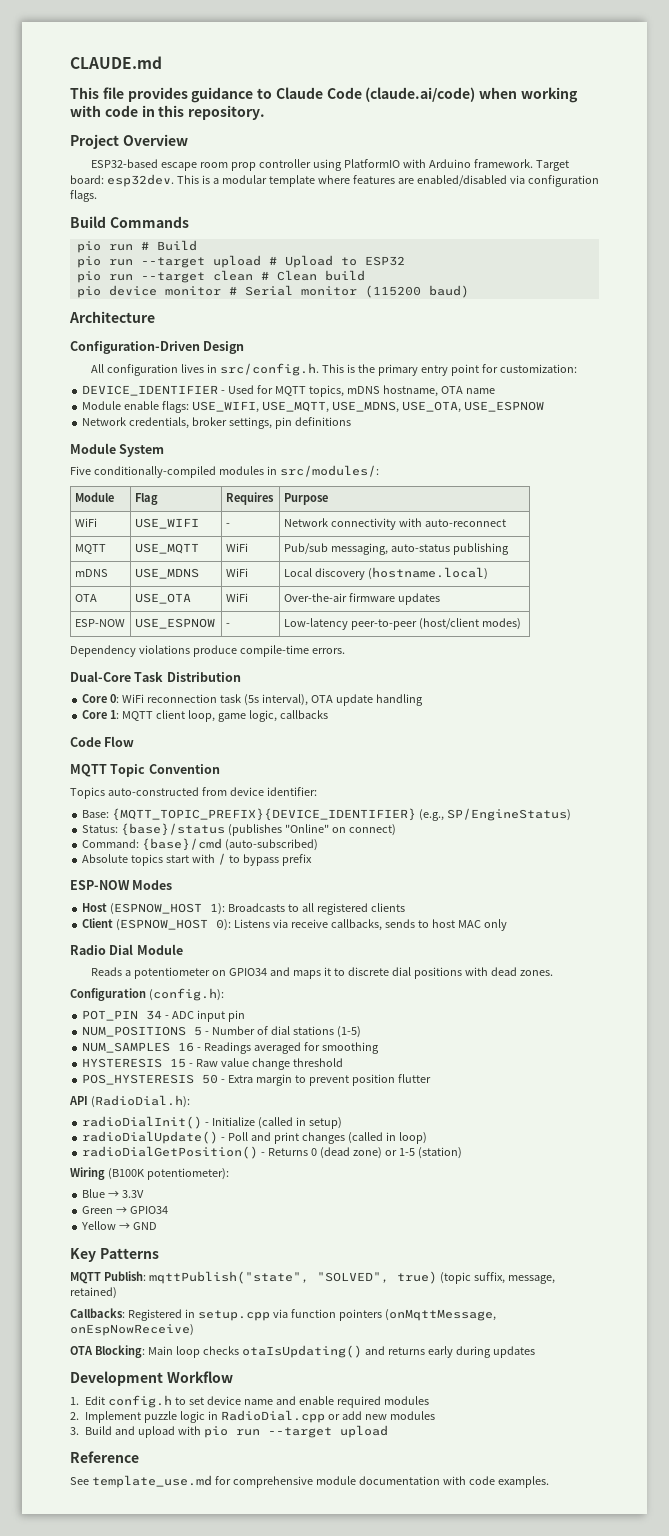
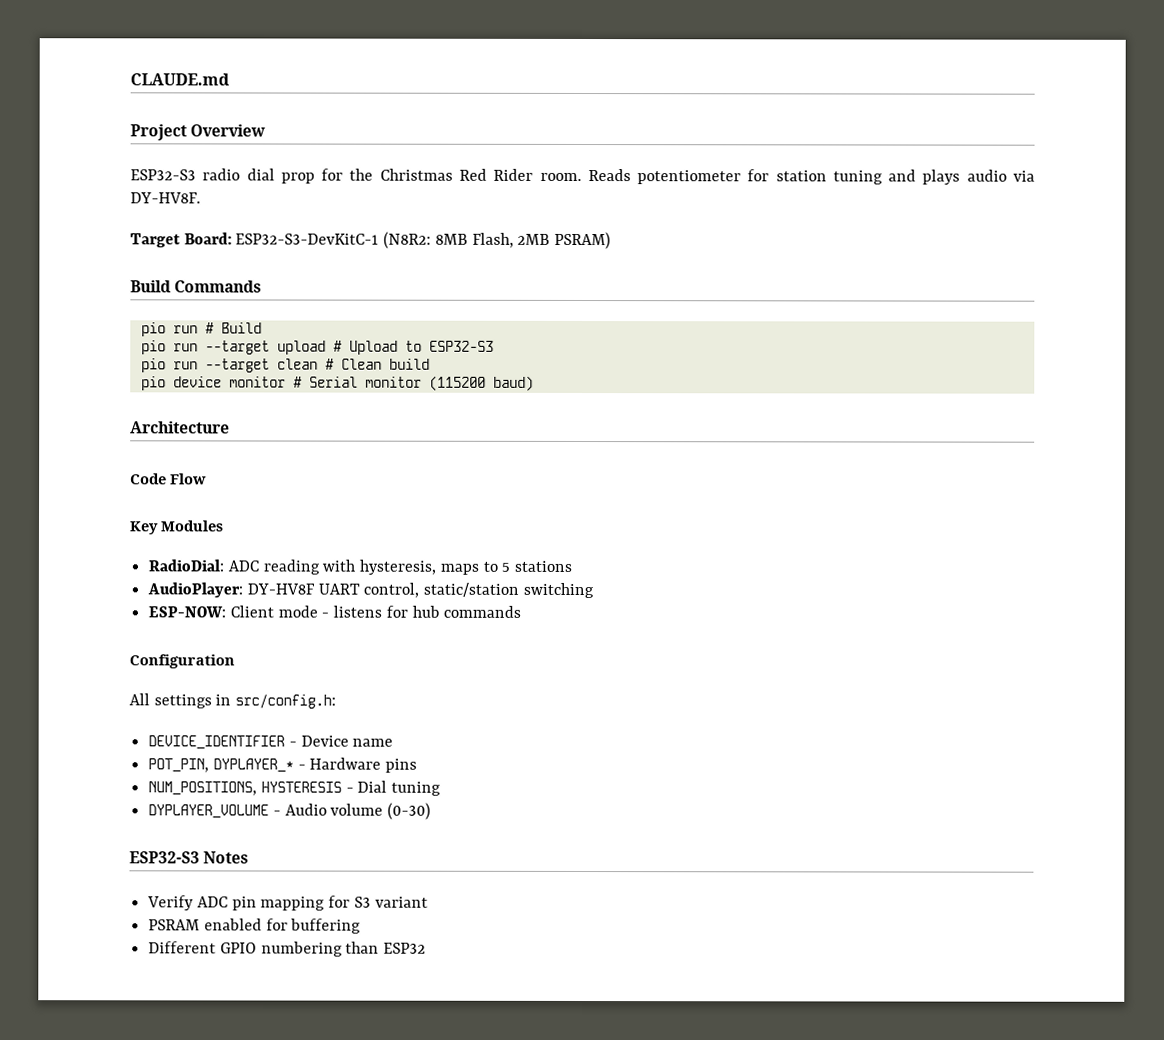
- This file provides guidance to Claude Code (claude.ai/code) when working with code in this repository.
  Project Overview
- ESP32-based escape room prop controller using PlatformIO with Arduino framework. Target board: esp32dev. This is a modular template where features are enabled/disabled via configuration flags.
+ ESP32-S3 radio dial prop for the Christmas Red Rider room. Reads potentiometer for station tuning and plays audio via DY-HV8F.
+ Target Board: ESP32-S3-DevKitC-1 (N8R2: 8MB Flash, 2MB PSRAM)
- pio run --target upload # Upload to ESP32
+ pio run --target upload # Upload to ESP32-S3
- Configuration-Driven Design
- All configuration lives in src/config.h. This is the primary entry point for customization:
- DEVICE_IDENTIFIER - Used for MQTT topics, mDNS hostname, OTA name
- Module enable flags: USE_WIFI, USE_MQTT, USE_MDNS, USE_OTA, USE_ESPNOW
- Network credentials, broker settings, pin definitions
- Module System
- Five conditionally-compiled modules in src/modules/:
- Module | Flag | Requires | Purpose
- WiFi | USE_WIFI | - | Network connectivity with auto-reconnect
- MQTT | USE_MQTT | WiFi | Pub/sub messaging, auto-status publishing
- mDNS | USE_MDNS | WiFi | Local discovery (hostname.local)
- OTA | USE_OTA | WiFi | Over-the-air firmware updates
- ESP-NOW | USE_ESPNOW | - | Low-latency peer-to-peer (host/client modes)
- Dependency violations produce compile-time errors.
- Dual-Core Task Distribution
- Core 0: WiFi reconnection task (5s interval), OTA update handling
- Core 1: MQTT client loop, game logic, callbacks
  Code Flow
- MQTT Topic Convention
- Topics auto-constructed from device identifier:
- Base: {MQTT_TOPIC_PREFIX}{DEVICE_IDENTIFIER} (e.g., SP/EngineStatus)
- Status: {base}/status (publishes "Online" on connect)
- Command: {base}/cmd (auto-subscribed)
- Absolute topics start with / to bypass prefix
- ESP-NOW Modes
- Host (ESPNOW_HOST 1): Broadcasts to all registered clients
- Client (ESPNOW_HOST 0): Listens via receive callbacks, sends to host MAC only
- Radio Dial Module
- Reads a potentiometer on GPIO34 and maps it to discrete dial positions with dead zones.
- Configuration (config.h):
- POT_PIN 34 - ADC input pin
- NUM_POSITIONS 5 - Number of dial stations (1-5)
- NUM_SAMPLES 16 - Readings averaged for smoothing
- HYSTERESIS 15 - Raw value change threshold
- POS_HYSTERESIS 50 - Extra margin to prevent position flutter
- API (RadioDial.h):
- radioDialInit() - Initialize (called in setup)
- radioDialUpdate() - Poll and print changes (called in loop)
- radioDialGetPosition() - Returns 0 (dead zone) or 1-5 (station)
- Wiring (B100K potentiometer):
- Blue → 3.3V
- Green → GPIO34
- Yellow → GND
- Key Patterns
- MQTT Publish: mqttPublish("state", "SOLVED", true) (topic suffix, message, retained)
- Callbacks: Registered in setup.cpp via function pointers (onMqttMessage, onEspNowReceive)
- OTA Blocking: Main loop checks otaIsUpdating() and returns early during updates
- Development Workflow
- 1. Edit config.h to set device name and enable required modules
- 2. Implement puzzle logic in RadioDial.cpp or add new modules
- 3. Build and upload with pio run --target upload
- Reference
- See template_use.md for comprehensive module documentation with code examples.
+ Key Modules
+ RadioDial: ADC reading with hysteresis, maps to 5 stations
+ AudioPlayer: DY-HV8F UART control, static/station switching
+ ESP-NOW: Client mode - listens for hub commands
+ Configuration
+ All settings in src/config.h:
+ DEVICE_IDENTIFIER - Device name
+ POT_PIN, DYPLAYER_* - Hardware pins
+ NUM_POSITIONS, HYSTERESIS - Dial tuning
+ DYPLAYER_VOLUME - Audio volume (0-30)
+ ESP32-S3 Notes
+ Verify ADC pin mapping for S3 variant
+ PSRAM enabled for buffering
+ Different GPIO numbering than ESP32

